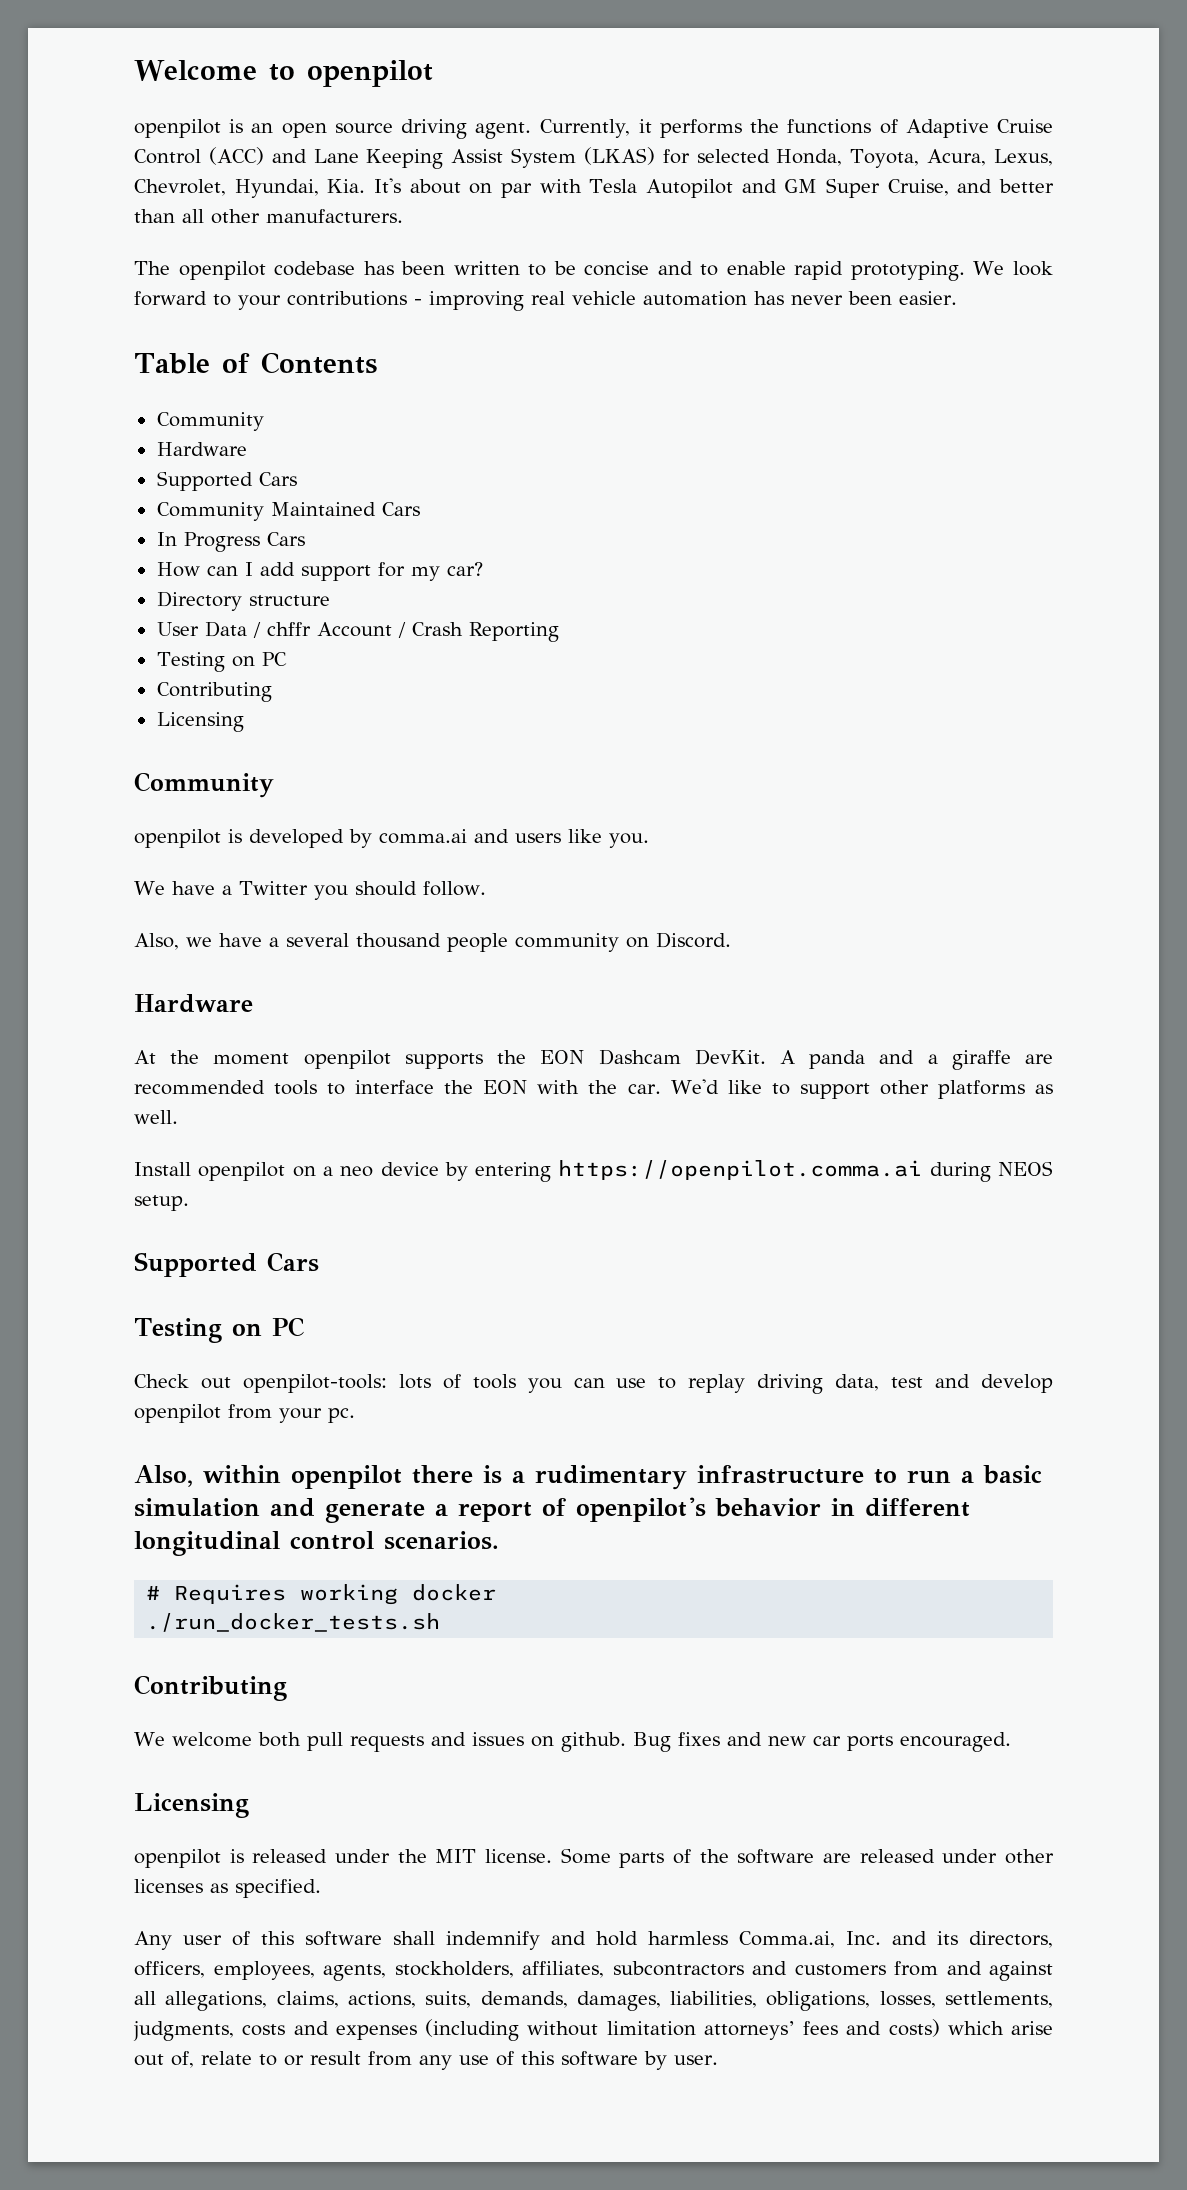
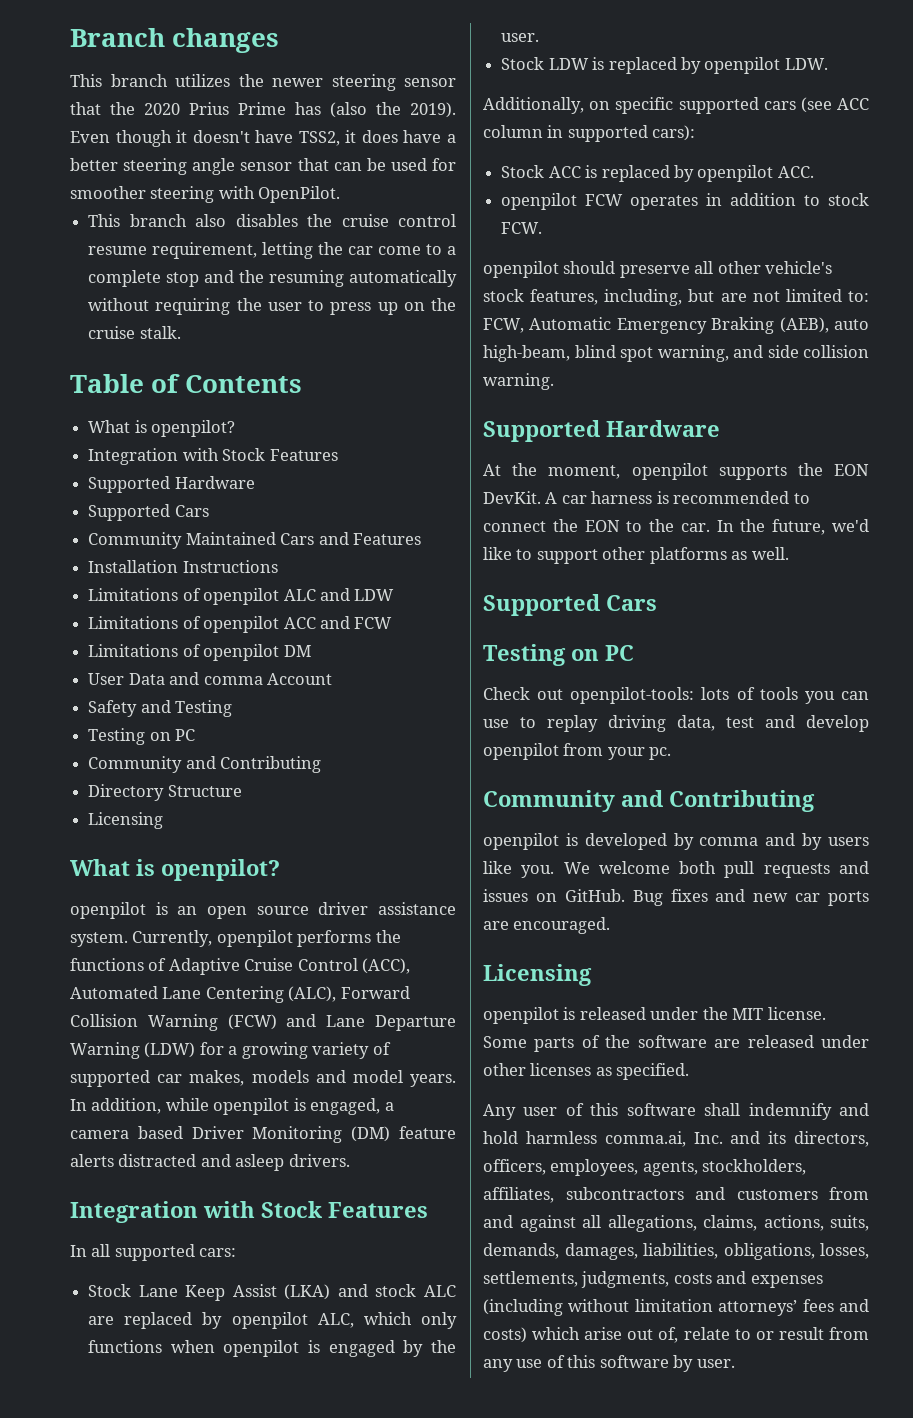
- Welcome to openpilot
- openpilot is an open source driving agent. Currently, it performs the functions of Adaptive Cruise Control (ACC) and Lane Keeping Assist System (LKAS) for selected Honda, Toyota, Acura, Lexus, Chevrolet, Hyundai, Kia. It's about on par with Tesla Autopilot and GM Super Cruise, and better than all other manufacturers.
- The openpilot codebase has been written to be concise and to enable rapid prototyping. We look forward to your contributions - improving real vehicle automation has never been easier.
+ Branch changes
+ This branch utilizes the newer steering sensor that the 2020 Prius Prime has (also the 2019). Even though it doesn't have TSS2, it does have a better steering angle sensor that can be used for smoother steering with OpenPilot.
+ This branch also disables the cruise control resume requirement, letting the car come to a complete stop and the resuming automatically without requiring the user to press up on the cruise stalk.
  Table of Contents
- Community
- Hardware
+ What is openpilot?
+ Integration with Stock Features
+ Supported Hardware
- Community Maintained Cars
- In Progress Cars
- How can I add support for my car?
- Directory structure
+ Community Maintained Cars and Features
+ Installation Instructions
+ Limitations of openpilot ALC and LDW
+ Limitations of openpilot ACC and FCW
+ Limitations of openpilot DM
- User Data / chffr Account / Crash Reporting
+ User Data and comma Account
+ Safety and Testing
  Testing on PC
- Contributing
+ Community and Contributing
+ Directory Structure
  Licensing
- Community
- openpilot is developed by comma.ai and users like you.
- We have a Twitter you should follow.
- Also, we have a several thousand people community on Discord.
- Hardware
+ What is openpilot?
+ openpilot is an open source driver assistance system. Currently, openpilot performs the functions of Adaptive Cruise Control (ACC), Automated Lane Centering (ALC), Forward Collision Warning (FCW) and Lane Departure Warning (LDW) for a growing variety of supported car makes, models and model years. In addition, while openpilot is engaged, a camera based Driver Monitoring (DM) feature alerts distracted and asleep drivers.
+ Integration with Stock Features
+ In all supported cars:
+ Stock Lane Keep Assist (LKA) and stock ALC are replaced by openpilot ALC, which only functions when openpilot is engaged by the user.
+ Stock LDW is replaced by openpilot LDW.
+ Additionally, on specific supported cars (see ACC column in supported cars):
+ Stock ACC is replaced by openpilot ACC.
+ openpilot FCW operates in addition to stock FCW.
+ openpilot should preserve all other vehicle's stock features, including, but are not limited to: FCW, Automatic Emergency Braking (AEB), auto high-beam, blind spot warning, and side collision warning.
+ Supported Hardware
- At the moment openpilot supports the EON Dashcam DevKit.
+ At the moment, openpilot supports the EON DevKit.
- A panda and a giraffe are recommended tools to interface the EON with the car.
+ A car harness is recommended to connect the EON to the car.
- We'd like to support other platforms as well.
+ In the future, we'd like to support other platforms as well.
- Install openpilot on a neo device by entering https://openpilot.comma.ai during NEOS setup.
  Check out openpilot-tools: lots of tools you can use to replay driving data, test and develop openpilot from your pc.
- Also, within openpilot there is a rudimentary infrastructure to run a basic simulation and generate a report of openpilot's behavior in different longitudinal control scenarios.
- # Requires working docker
- ./run_docker_tests.sh
- Contributing
- We welcome both pull requests and issues on github.
+ Community and Contributing
+ openpilot is developed by comma and by users like you. We welcome both pull requests and issues on GitHub.
- Bug fixes and new car ports encouraged.
+ Bug fixes and new car ports are encouraged.
- Any user of this software shall indemnify and hold harmless Comma.ai, Inc. and its directors, officers, employees, agents, stockholders, affiliates, subcontractors and customers from and against all allegations, claims, actions, suits, demands, damages, liabilities, obligations, losses, settlements, judgments, costs and expenses (including without limitation attorneys’ fees and costs) which arise out of, relate to or result from any use of this software by user.
+ Any user of this software shall indemnify and hold harmless comma.ai, Inc. and its directors, officers, employees, agents, stockholders, affiliates, subcontractors and customers from and against all allegations, claims, actions, suits, demands, damages, liabilities, obligations, losses, settlements, judgments, costs and expenses (including without limitation attorneys’ fees and costs) which arise out of, relate to or result from any use of this software by user.

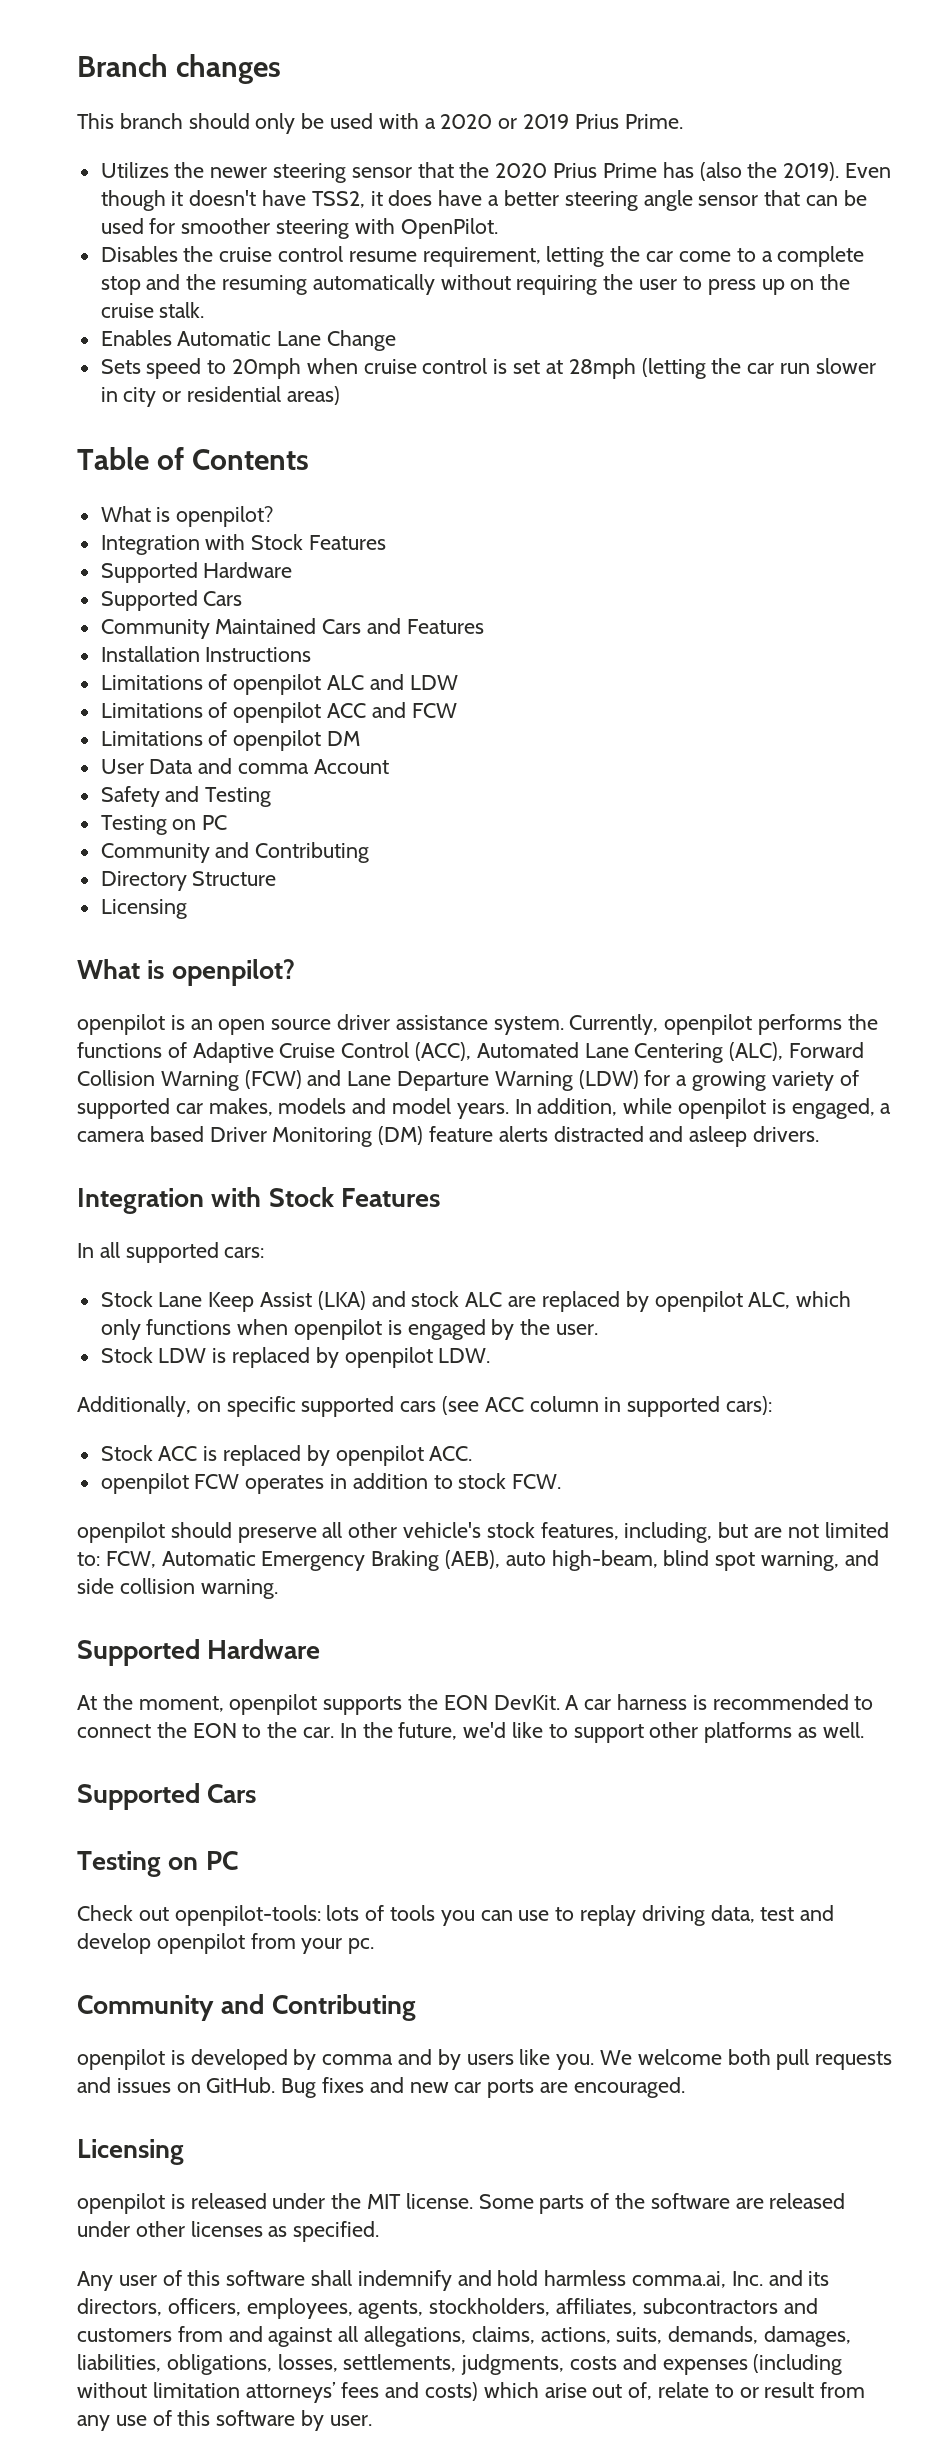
- This branch utilizes the newer steering sensor that the 2020 Prius Prime has (also the 2019).
+ This branch should only be used with a 2020 or 2019 Prius Prime.
+ Utilizes the newer steering sensor that the 2020 Prius Prime has (also the 2019).
- This branch also disables the cruise control resume requirement, letting the car come to a complete stop and the resuming automatically without requiring the user to press up on the cruise stalk.
+ Disables the cruise control resume requirement, letting the car come to a complete stop and the resuming automatically without requiring the user to press up on the cruise stalk.
+ Enables Automatic Lane Change
+ Sets speed to 20mph when cruise control is set at 28mph (letting the car run slower in city or residential areas)

